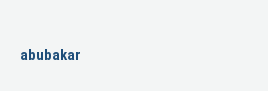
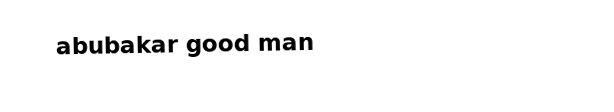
- abubakar
+ abubakar good man

